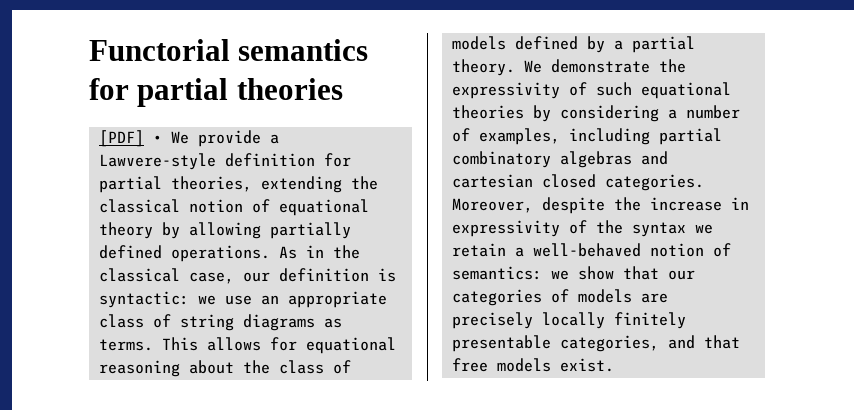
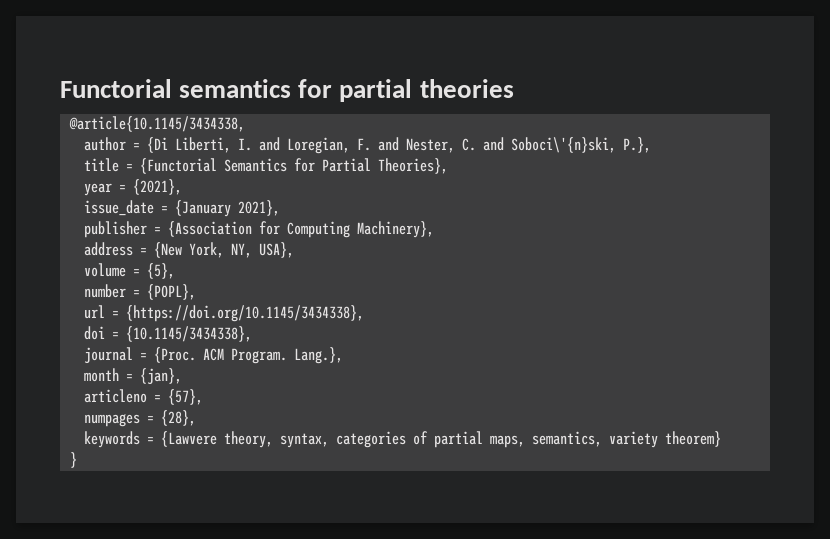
- [PDF] • We provide a Lawvere-style definition for partial theories, extending the classical notion of equational theory by allowing partially defined operations. As in the classical case, our definition is syntactic: we use an appropriate class of string diagrams as terms. This allows for equational reasoning about the class of models defined by a partial theory. We demonstrate the expressivity of such equational theories by considering a number of examples, including partial combinatory algebras and cartesian closed categories. Moreover, despite the increase in expressivity of the syntax we retain a well-behaved notion of semantics: we show that our categories of models are precisely locally finitely presentable categories, and that free models exist.
+ @article{10.1145/3434338,
+ author = {Di Liberti, I. and Loregian, F. and Nester, C. and Soboci\'{n}ski, P.},
+ title = {Functorial Semantics for Partial Theories},
+ year = {2021},
+ issue_date = {January 2021},
+ publisher = {Association for Computing Machinery},
+ address = {New York, NY, USA},
+ volume = {5},
+ number = {POPL},
+ url = {https://doi.org/10.1145/3434338},
+ doi = {10.1145/3434338},
+ journal = {Proc. ACM Program. Lang.},
+ month = {jan},
+ articleno = {57},
+ numpages = {28},
+ keywords = {Lawvere theory, syntax, categories of partial maps, semantics, variety theorem}
+ }

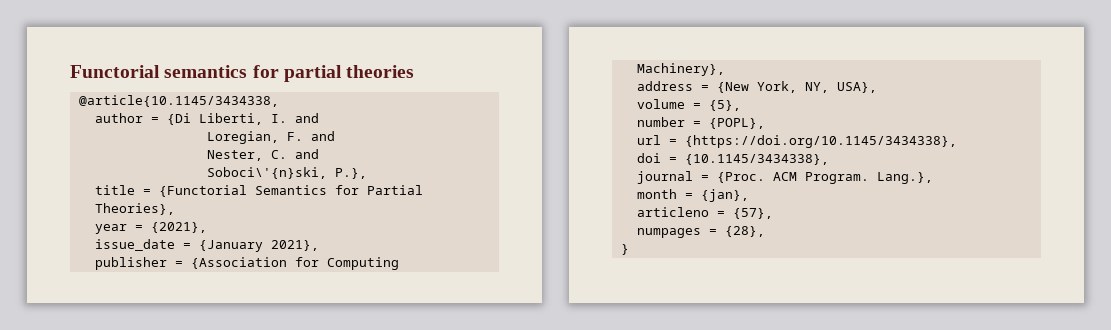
- author = {Di Liberti, I. and Loregian, F. and Nester, C. and Soboci\'{n}ski, P.},
+ author = {Di Liberti, I. and
+ Loregian, F. and
+ Nester, C. and
+ Soboci\'{n}ski, P.},
- keywords = {Lawvere theory, syntax, categories of partial maps, semantics, variety theorem}

